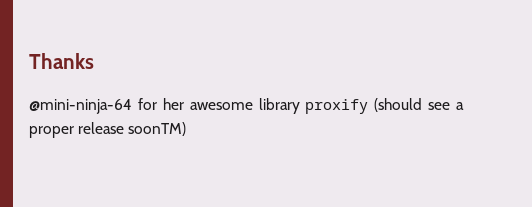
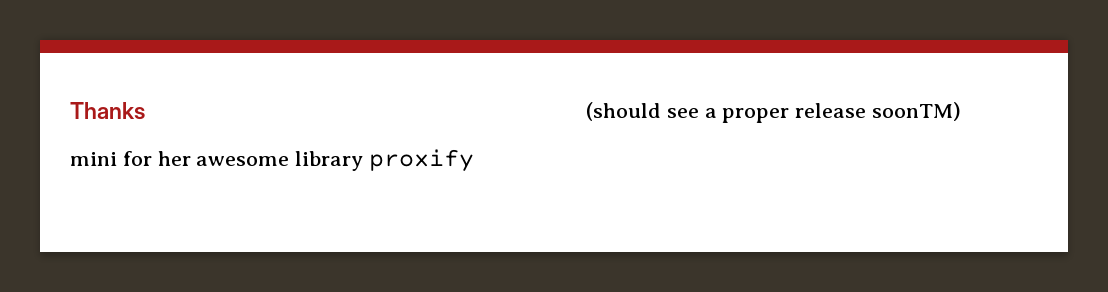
- @mini-ninja-64 for her awesome library proxify (should see a proper release soonTM)
+ mini for her awesome library proxify (should see a proper release soonTM)

